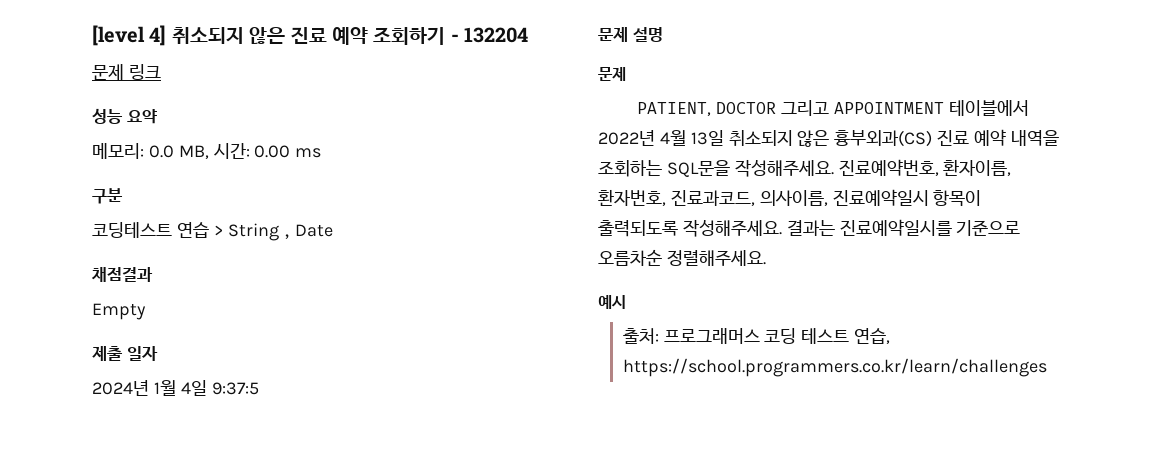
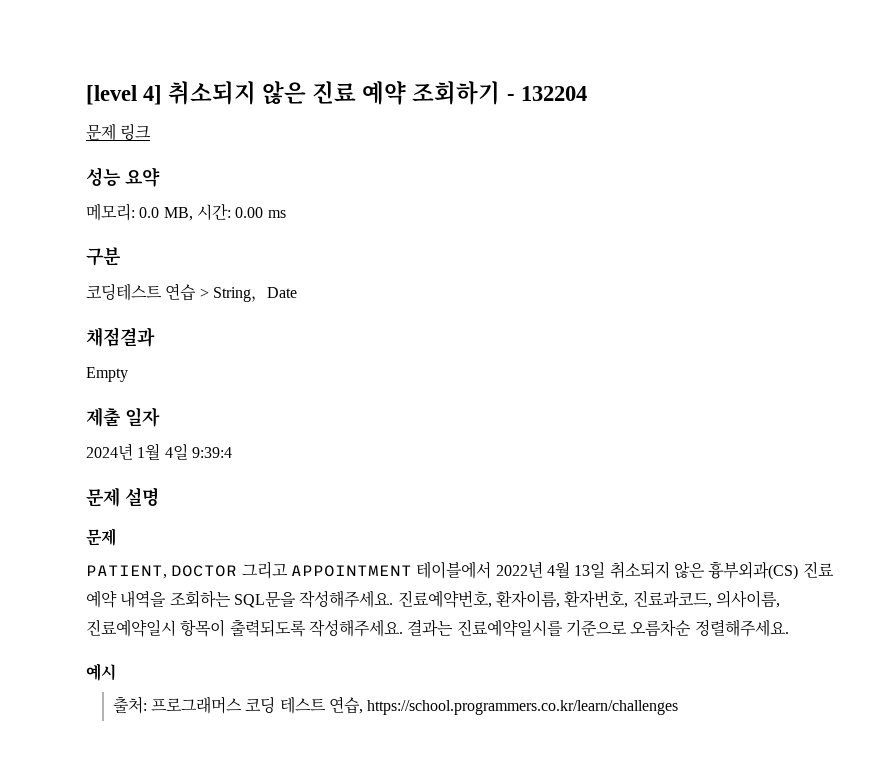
- 2024년 1월 4일 9:37:5
+ 2024년 1월 4일 9:39:4

